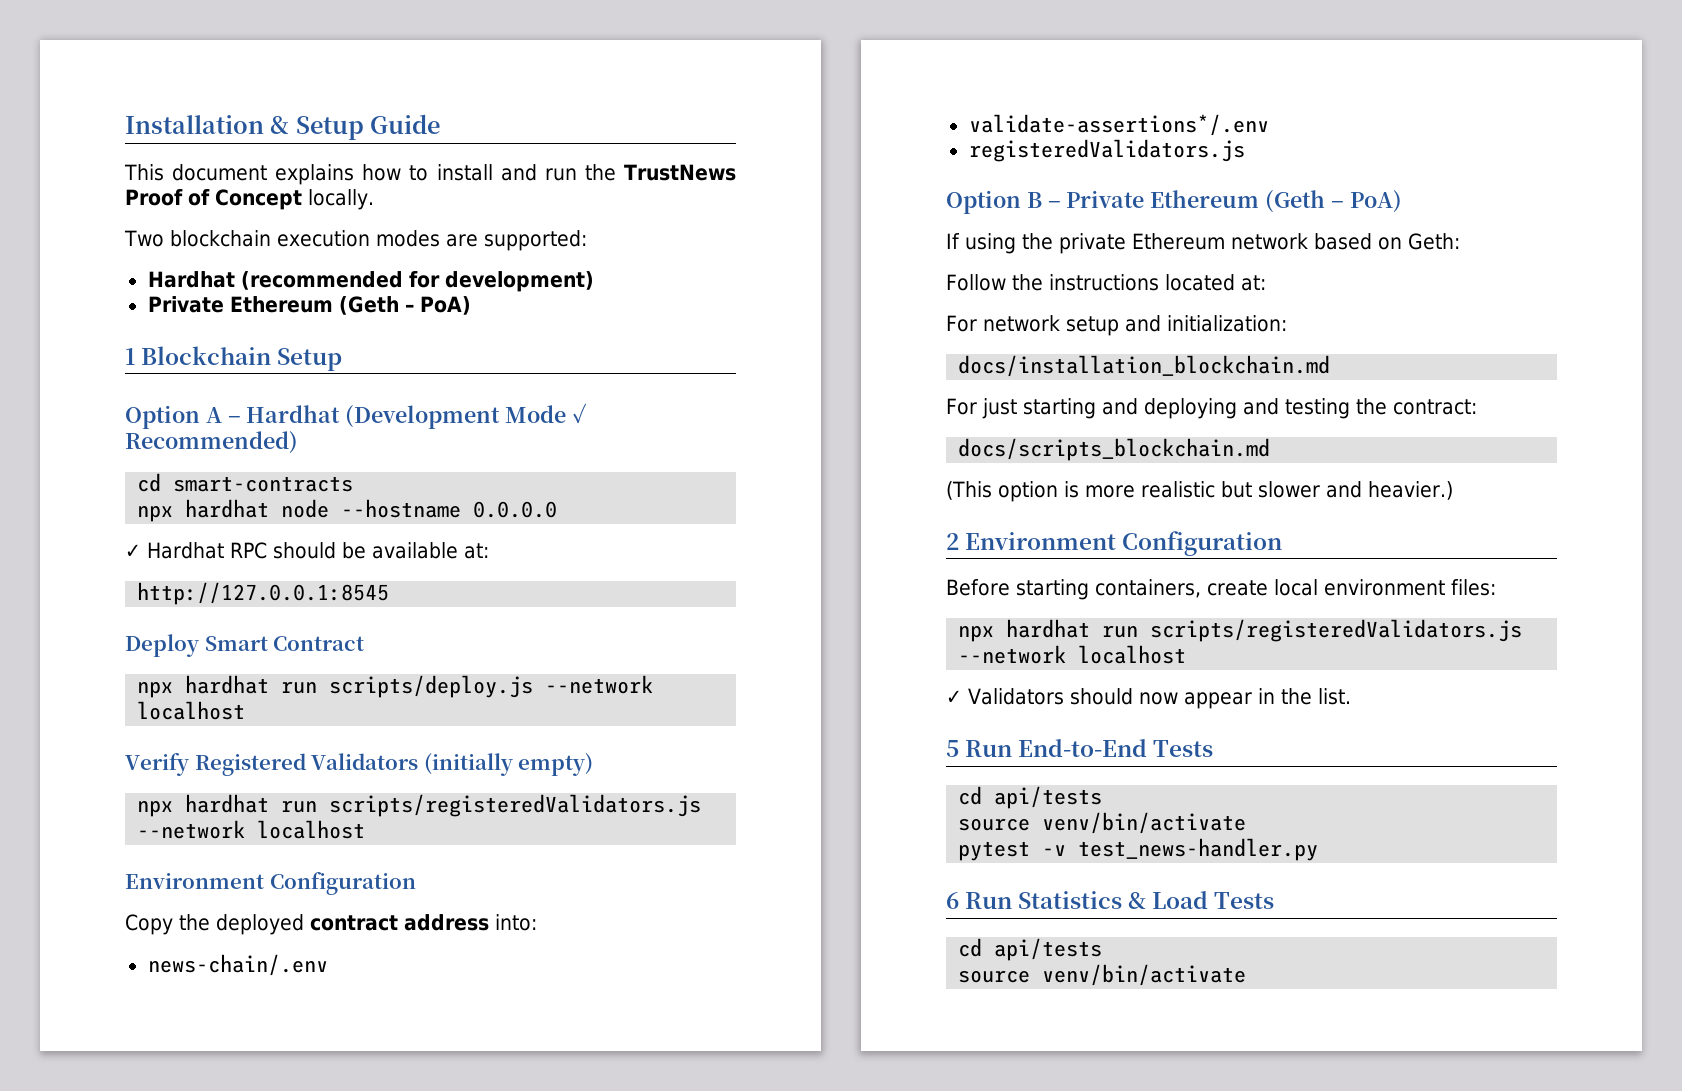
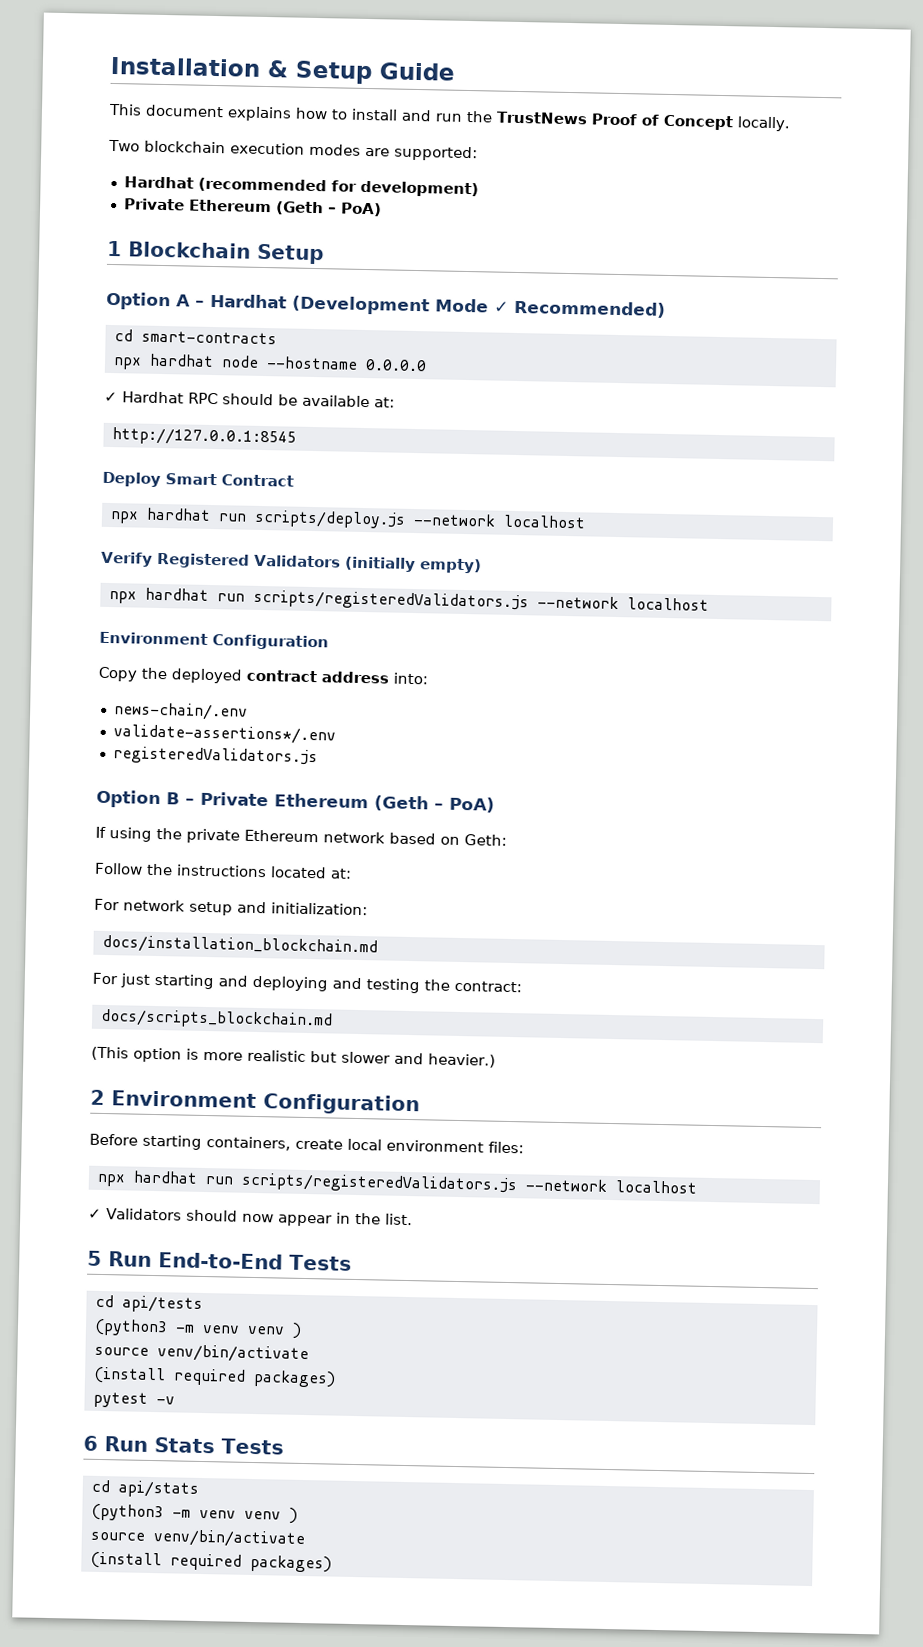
  5 Run End-to-End Tests
  cd api/tests
+ (python3 -m venv venv )
  source venv/bin/activate
+ (install required packages)
- pytest -v test_news-handler.py
+ pytest -v
- 6 Run Statistics & Load Tests
- cd api/tests
+ 6 Run Stats Tests
+ cd api/stats
+ (python3 -m venv venv )
  source venv/bin/activate
+ (install required packages)

